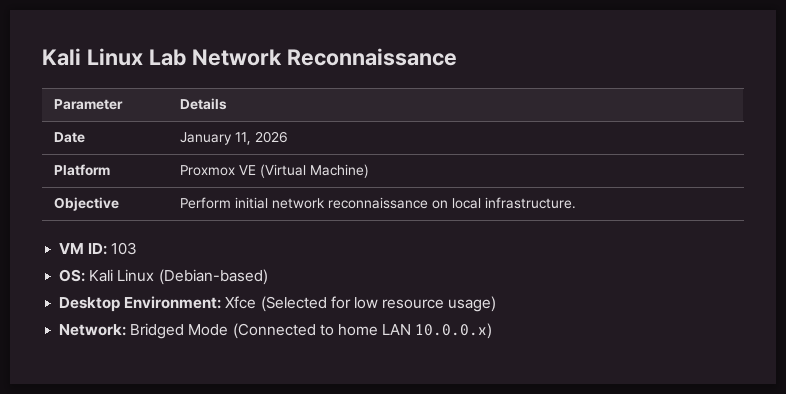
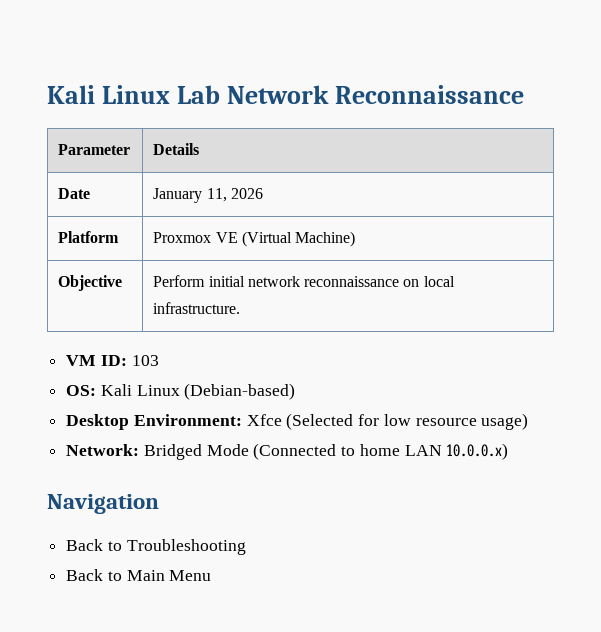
+ Navigation
+ Back to Troubleshooting
+ Back to Main Menu

